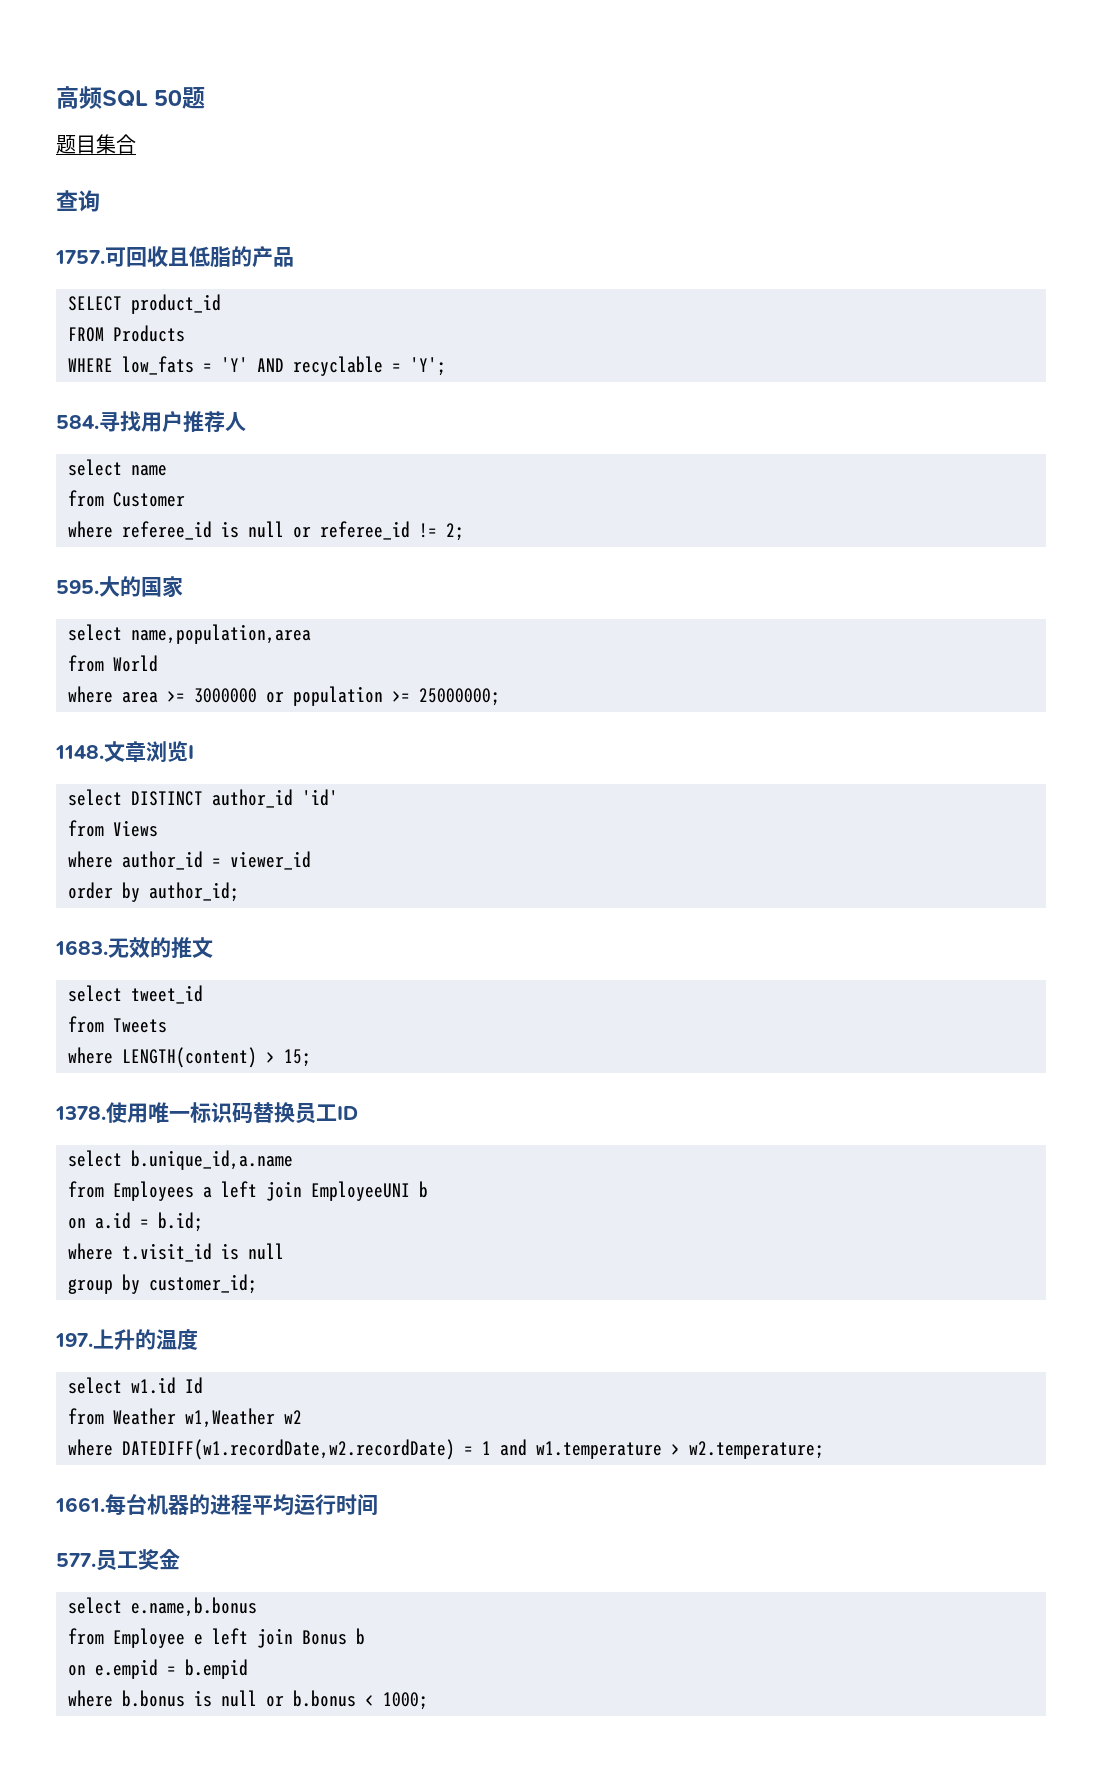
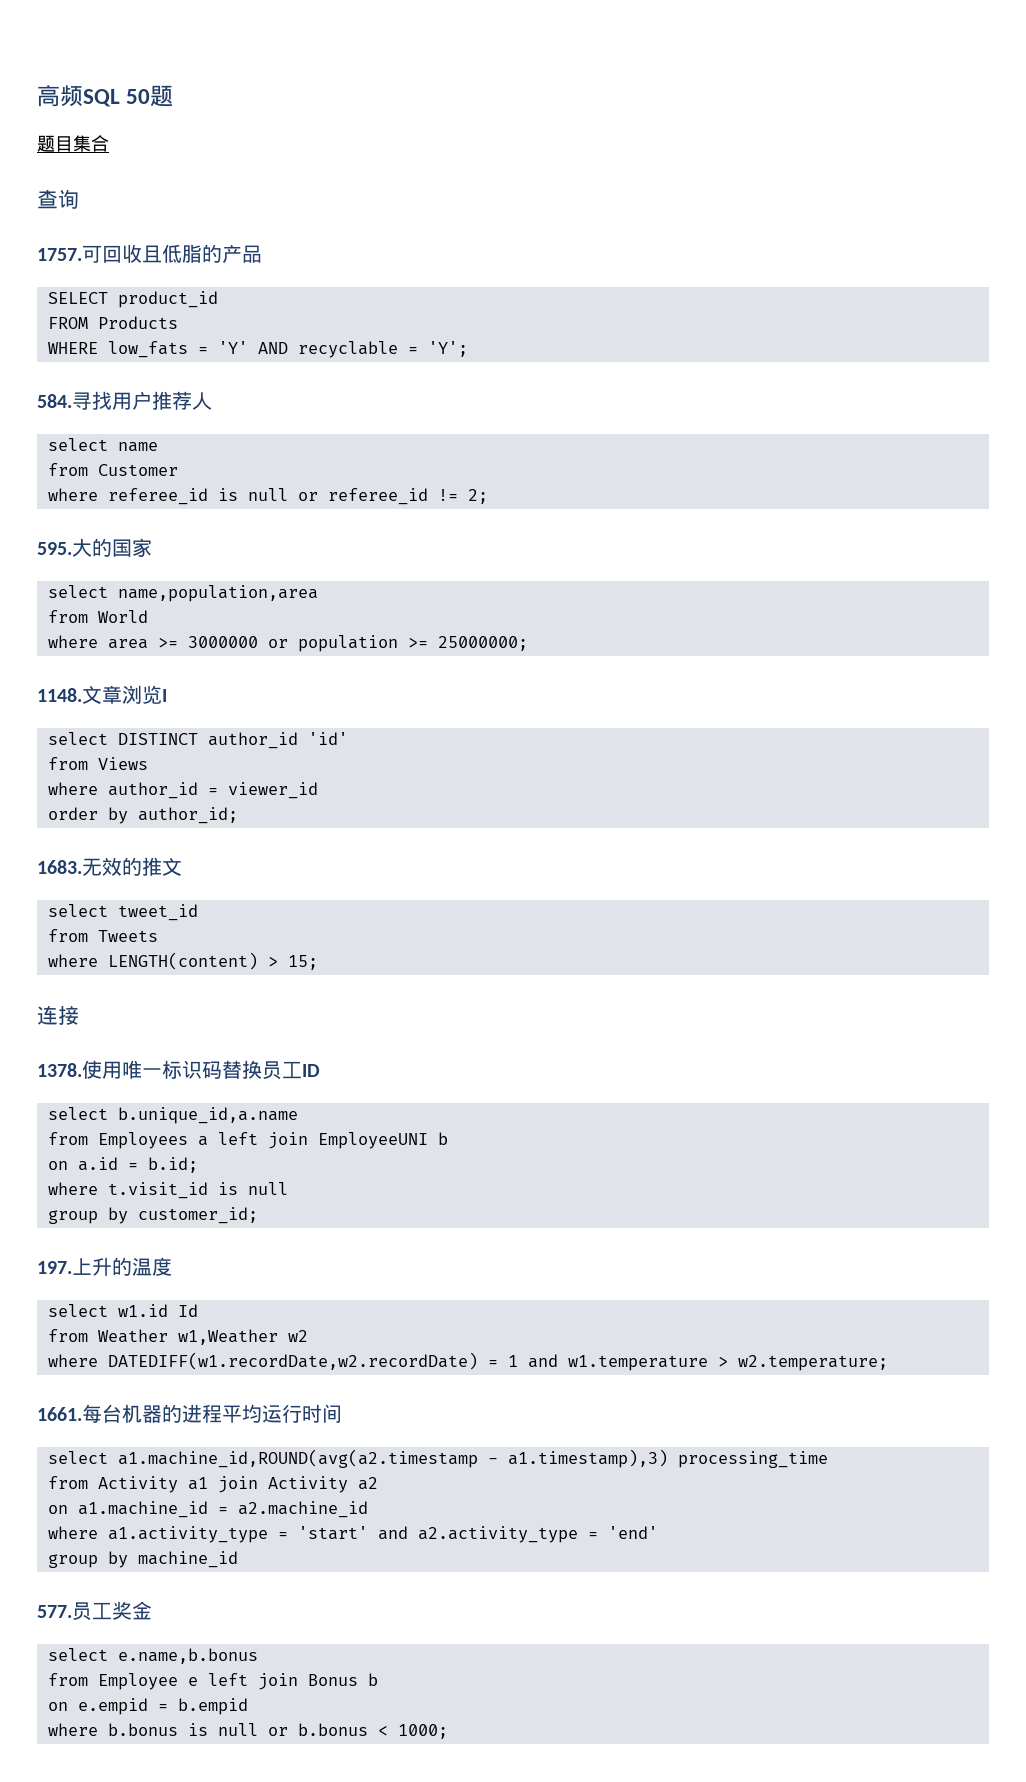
+ 连接
+ select a1.machine_id,ROUND(avg(a2.timestamp - a1.timestamp),3) processing_time
+ from Activity a1 join Activity a2
+ on a1.machine_id = a2.machine_id
+ where a1.activity_type = 'start' and a2.activity_type = 'end'
+ group by machine_id

